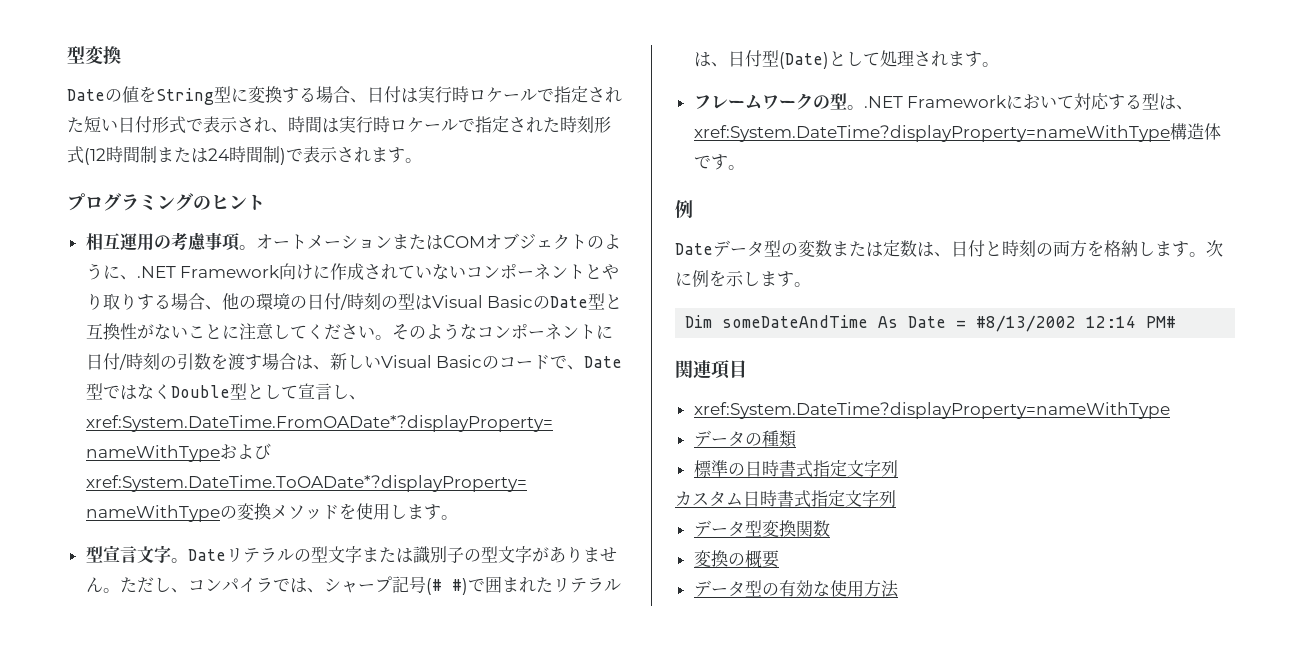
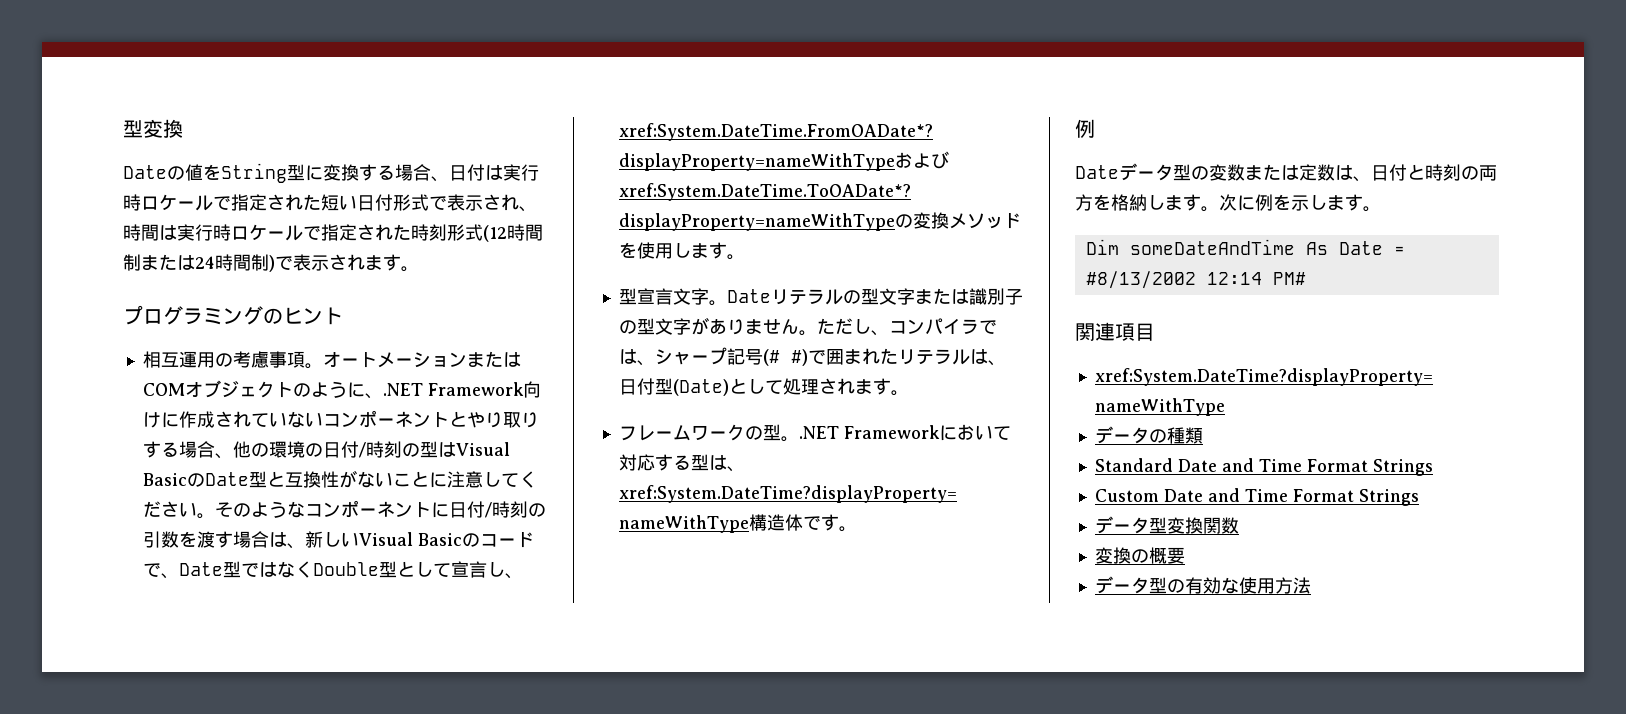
- 標準の日時書式指定文字列
- カスタム日時書式指定文字列
+ Standard Date and Time Format Strings
+ Custom Date and Time Format Strings

